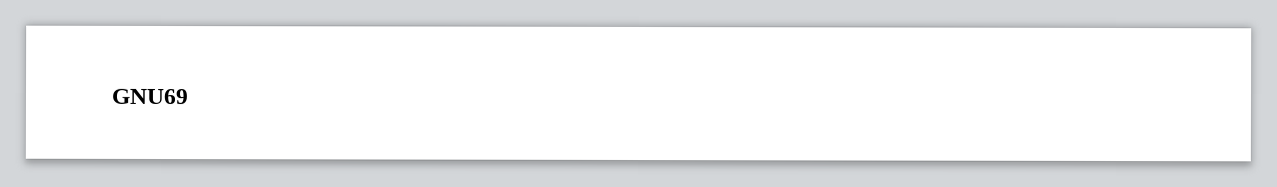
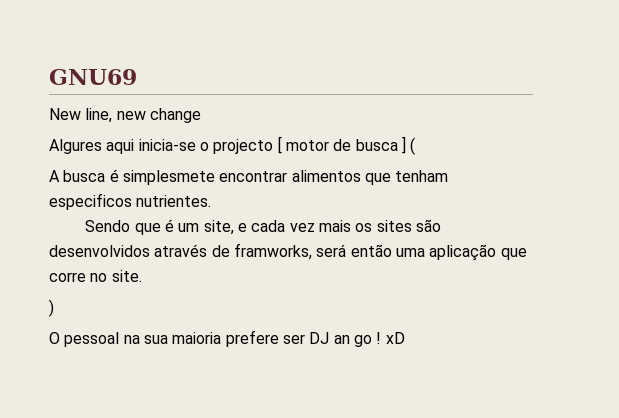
+ New line, new change
+ Algures aqui inicia-se o projecto [ motor de busca ] (
+ A busca é simplesmete encontrar alimentos que tenham especificos nutrientes.
+ Sendo que é um site, e cada vez mais os sites são desenvolvidos através de framworks, será então uma aplicação que corre no site.
+ )
+ O pessoal na sua maioria prefere ser DJ an go ! xD

